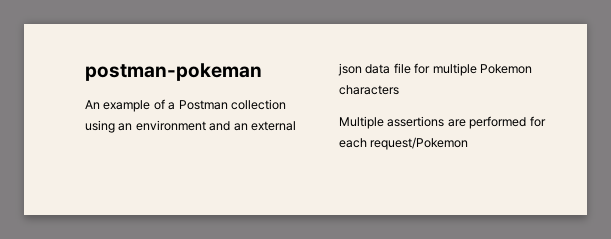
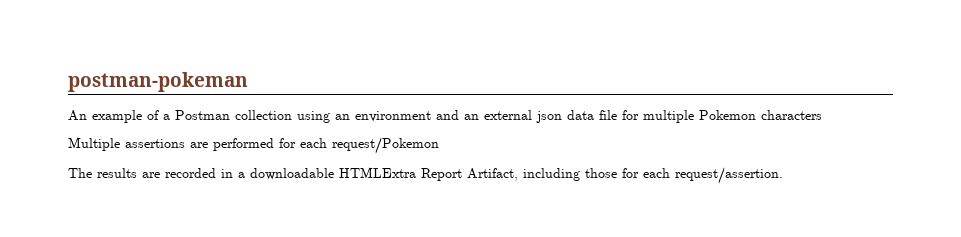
+ The results are recorded in a downloadable HTMLExtra Report Artifact, including those for each request/assertion.

